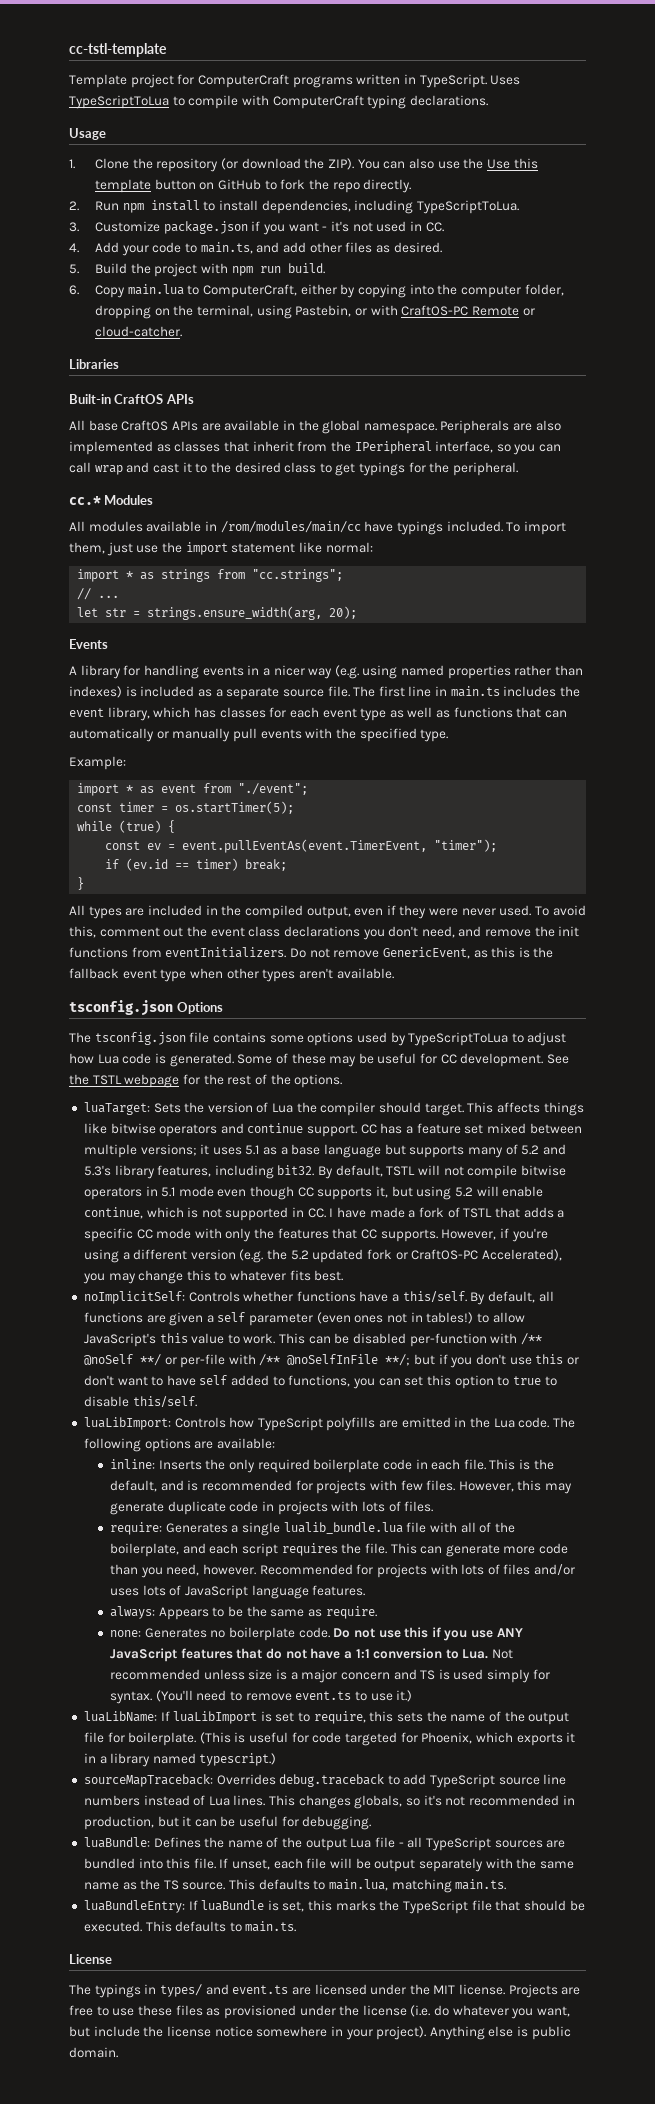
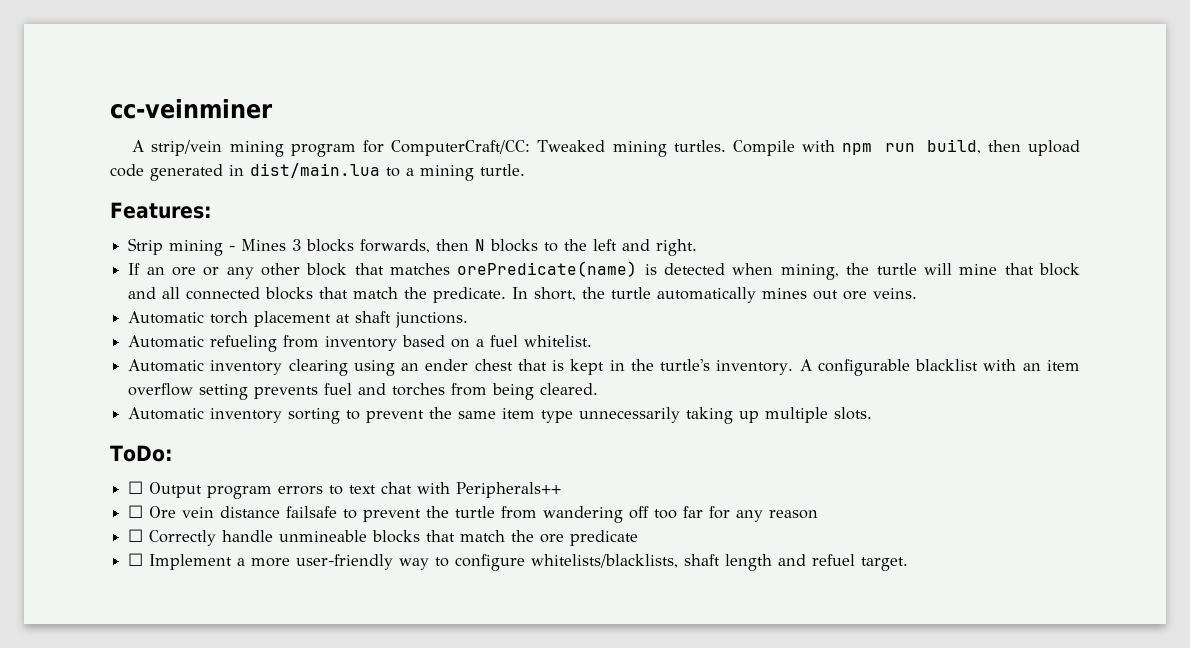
- cc-tstl-template
- Template project for ComputerCraft programs written in TypeScript. Uses TypeScriptToLua to compile with ComputerCraft typing declarations.
- Usage
- 1. Clone the repository (or download the ZIP). You can also use the Use this template button on GitHub to fork the repo directly.
- 2. Run npm install to install dependencies, including TypeScriptToLua.
- 3. Customize package.json if you want - it's not used in CC.
- 4. Add your code to main.ts, and add other files as desired.
- 5. Build the project with npm run build.
- 6. Copy main.lua to ComputerCraft, either by copying into the computer folder, dropping on the terminal, using Pastebin, or with CraftOS-PC Remote or cloud-catcher.
- Libraries
- Built-in CraftOS APIs
- All base CraftOS APIs are available in the global namespace. Peripherals are also implemented as classes that inherit from the IPeripheral interface, so you can call wrap and cast it to the desired class to get typings for the peripheral.
- cc.* Modules
- All modules available in /rom/modules/main/cc have typings included. To import them, just use the import statement like normal:
- import * as strings from "cc.strings";
- // ...
- let str = strings.ensure_width(arg, 20);
- Events
- A library for handling events in a nicer way (e.g. using named properties rather than indexes) is included as a separate source file. The first line in main.ts includes the event library, which has classes for each event type as well as functions that can automatically or manually pull events with the specified type.
- Example:
- import * as event from "./event";
- const timer = os.startTimer(5);
- while (true) {
- const ev = event.pullEventAs(event.TimerEvent, "timer");
- if (ev.id == timer) break;
- }
- All types are included in the compiled output, even if they were never used. To avoid this, comment out the event class declarations you don't need, and remove the init functions from eventInitializers. Do not remove GenericEvent, as this is the fallback event type when other types aren't available.
- tsconfig.json Options
- The tsconfig.json file contains some options used by TypeScriptToLua to adjust how Lua code is generated. Some of these may be useful for CC development. See the TSTL webpage for the rest of the options.
- luaTarget: Sets the version of Lua the compiler should target. This affects things like bitwise operators and continue support. CC has a feature set mixed between multiple versions; it uses 5.1 as a base language but supports many of 5.2 and 5.3's library features, including bit32. By default, TSTL will not compile bitwise operators in 5.1 mode even though CC supports it, but using 5.2 will enable continue, which is not supported in CC. I have made a fork of TSTL that adds a specific CC mode with only the features that CC supports. However, if you're using a different version (e.g. the 5.2 updated fork or CraftOS-PC Accelerated), you may change this to whatever fits best.
- noImplicitSelf: Controls whether functions have a this/self. By default, all functions are given a self parameter (even ones not in tables!) to allow JavaScript's this value to work. This can be disabled per-function with /** @noSelf **/ or per-file with /** @noSelfInFile **/; but if you don't use this or don't want to have self added to functions, you can set this option to true to disable this/self.
- luaLibImport: Controls how TypeScript polyfills are emitted in the Lua code. The following options are available:
- inline: Inserts the only required boilerplate code in each file. This is the default, and is recommended for projects with few files. However, this may generate duplicate code in projects with lots of files.
- require: Generates a single lualib_bundle.lua file with all of the boilerplate, and each script requires the file. This can generate more code than you need, however. Recommended for projects with lots of files and/or uses lots of JavaScript language features.
- always: Appears to be the same as require.
- none: Generates no boilerplate code. Do not use this if you use ANY JavaScript features that do not have a 1:1 conversion to Lua. Not recommended unless size is a major concern and TS is used simply for syntax. (You'll need to remove event.ts to use it.)
- luaLibName: If luaLibImport is set to require, this sets the name of the output file for boilerplate. (This is useful for code targeted for Phoenix, which exports it in a library named typescript.)
- sourceMapTraceback: Overrides debug.traceback to add TypeScript source line numbers instead of Lua lines. This changes globals, so it's not recommended in production, but it can be useful for debugging.
- luaBundle: Defines the name of the output Lua file - all TypeScript sources are bundled into this file. If unset, each file will be output separately with the same name as the TS source. This defaults to main.lua, matching main.ts.
- luaBundleEntry: If luaBundle is set, this marks the TypeScript file that should be executed. This defaults to main.ts.
- License
- The typings in types/ and event.ts are licensed under the MIT license. Projects are free to use these files as provisioned under the license (i.e. do whatever you want, but include the license notice somewhere in your project). Anything else is public domain.
+ cc-veinminer
+ A strip/vein mining program for ComputerCraft/CC: Tweaked mining turtles. Compile with npm run build, then upload code generated in dist/main.lua to a mining turtle.
+ Features:
+ Strip mining - Mines 3 blocks forwards, then N blocks to the left and right.
+ If an ore or any other block that matches orePredicate(name) is detected when mining, the turtle will mine that block and all connected blocks that match the predicate. In short, the turtle automatically mines out ore veins.
+ Automatic torch placement at shaft junctions.
+ Automatic refueling from inventory based on a fuel whitelist.
+ Automatic inventory clearing using an ender chest that is kept in the turtle's inventory. A configurable blacklist with an item overflow setting prevents fuel and torches from being cleared.
+ Automatic inventory sorting to prevent the same item type unnecessarily taking up multiple slots.
+ ToDo:
+ ☐ Output program errors to text chat with Peripherals++
+ ☐ Ore vein distance failsafe to prevent the turtle from wandering off too far for any reason
+ ☐ Correctly handle unmineable blocks that match the ore predicate
+ ☐ Implement a more user-friendly way to configure whitelists/blacklists, shaft length and refuel target.

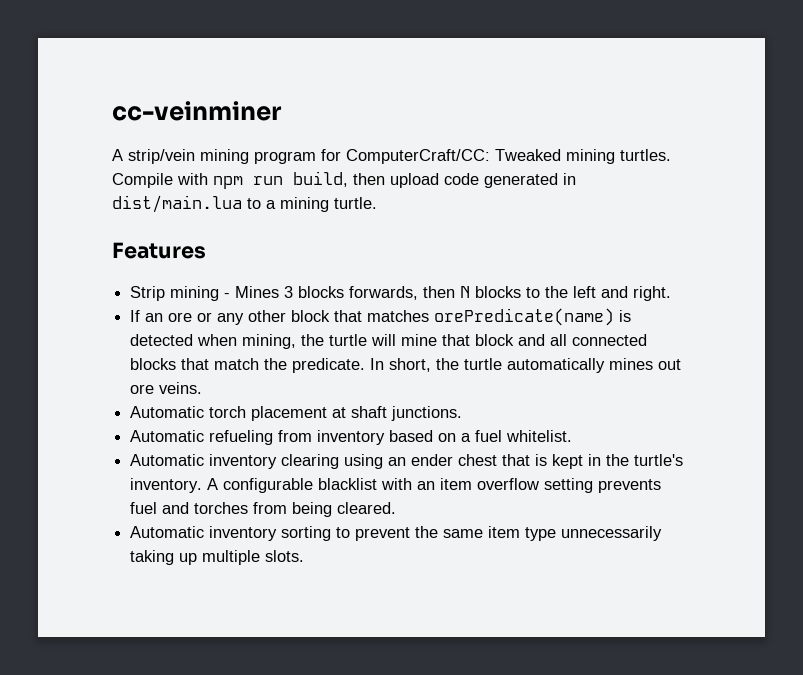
- Features:
+ Features
- ToDo:
- ☐ Output program errors to text chat with Peripherals++
- ☐ Ore vein distance failsafe to prevent the turtle from wandering off too far for any reason
- ☐ Correctly handle unmineable blocks that match the ore predicate
- ☐ Implement a more user-friendly way to configure whitelists/blacklists, shaft length and refuel target.

